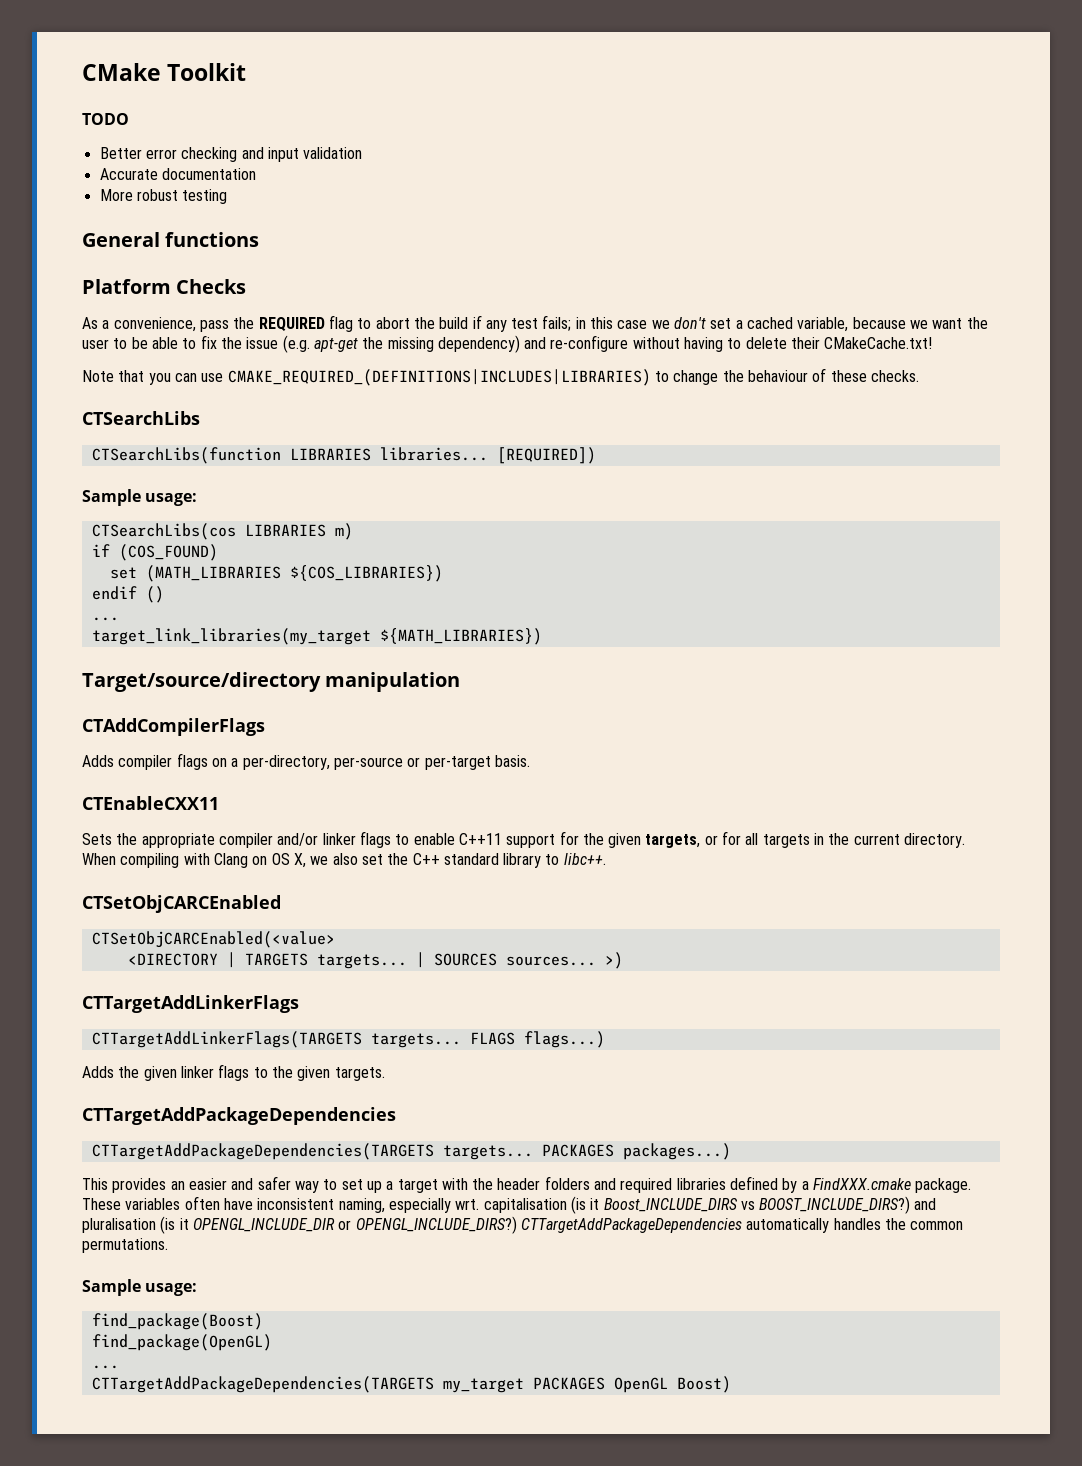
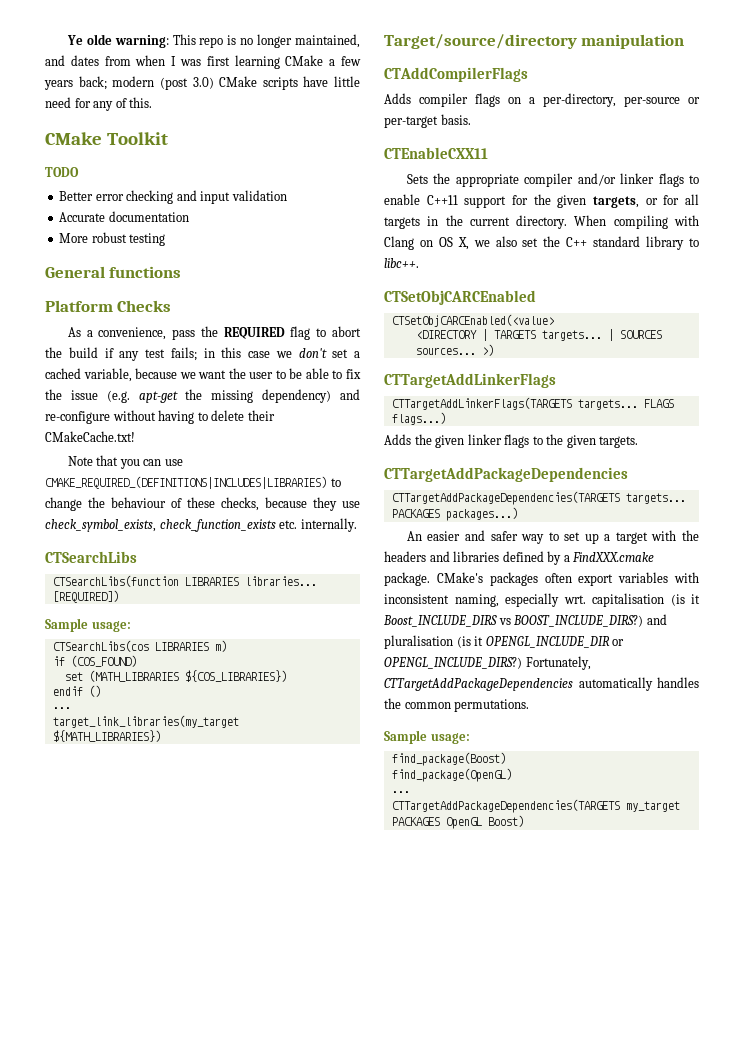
+ Ye olde warning: This repo is no longer maintained, and dates from when I was first learning CMake a few years back; modern (post 3.0) CMake scripts have little need for any of this.
- Note that you can use CMAKE_REQUIRED_(DEFINITIONS|INCLUDES|LIBRARIES) to change the behaviour of these checks.
+ Note that you can use CMAKE_REQUIRED_(DEFINITIONS|INCLUDES|LIBRARIES) to change the behaviour of these checks, because they use check_symbol_exists, check_function_exists etc. internally.
- This provides an easier and safer way to set up a target with the header folders and required libraries defined by a FindXXX.cmake package.
+ An easier and safer way to set up a target with the headers and libraries defined by a FindXXX.cmake package.
- These variables often have inconsistent naming, especially wrt. capitalisation (is it Boost_INCLUDE_DIRS vs BOOST_INCLUDE_DIRS?) and pluralisation (is it OPENGL_INCLUDE_DIR or OPENGL_INCLUDE_DIRS?)
+ CMake's packages often export variables with inconsistent naming, especially wrt. capitalisation (is it Boost_INCLUDE_DIRS vs BOOST_INCLUDE_DIRS?) and pluralisation (is it OPENGL_INCLUDE_DIR or OPENGL_INCLUDE_DIRS?)
- CTTargetAddPackageDependencies automatically handles the common permutations.
+ Fortunately, CTTargetAddPackageDependencies automatically handles the common permutations.

